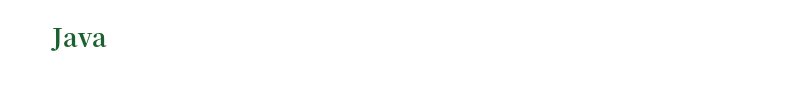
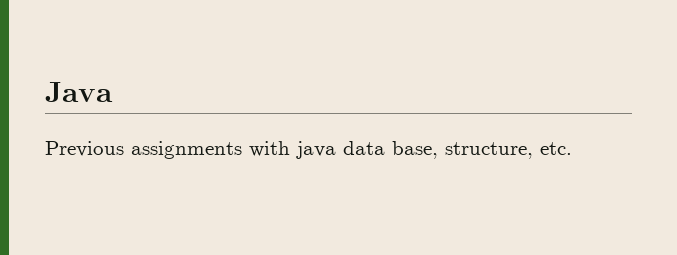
+ Previous assignments with java data base, structure, etc.

